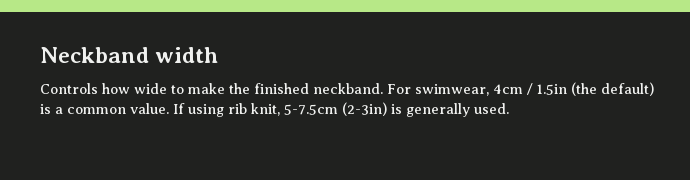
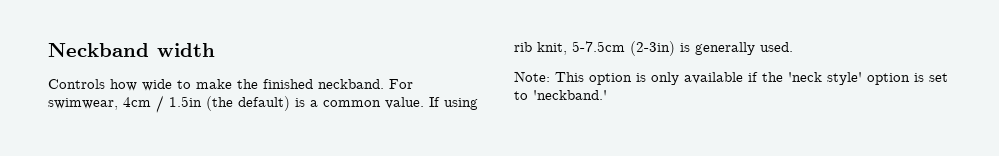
+ Note: This option is only available if the 'neck style' option is set to 'neckband.'

